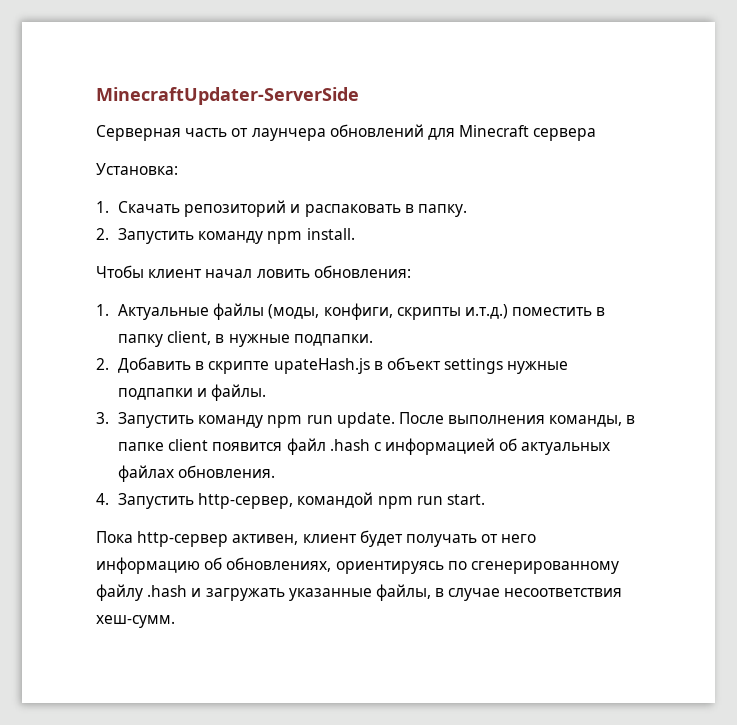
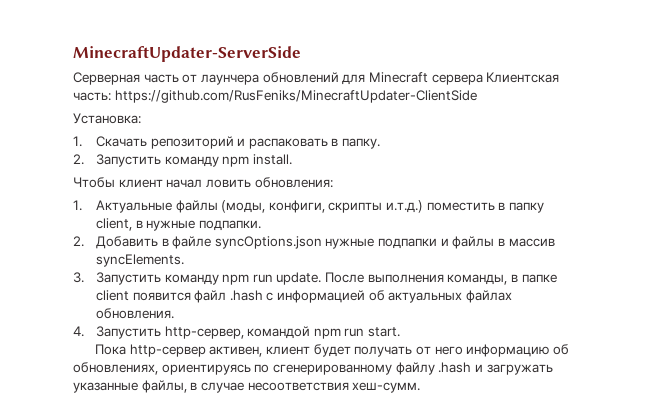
- Серверная часть от лаунчера обновлений для Minecraft сервера
+ Серверная часть от лаунчера обновлений для Minecraft сервера Клиентская часть: https://github.com/RusFeniks/MinecraftUpdater-ClientSide
- 2. Добавить в скрипте upateHash.js в объект settings нужные подпапки и файлы.
+ 2. Добавить в файле syncOptions.json нужные подпапки и файлы в массив syncElements.

